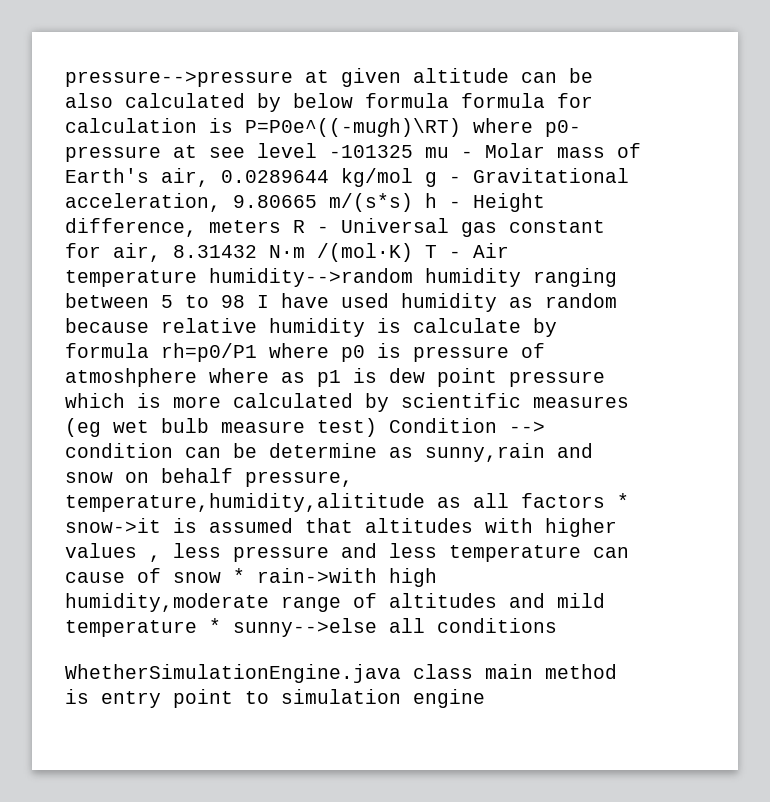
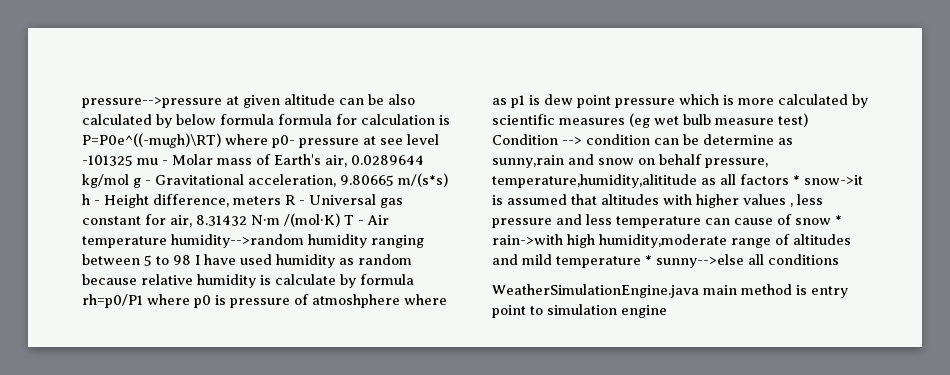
- WhetherSimulationEngine.java class main method is entry point to simulation engine
+ WeatherSimulationEngine.java main method is entry point to simulation engine

